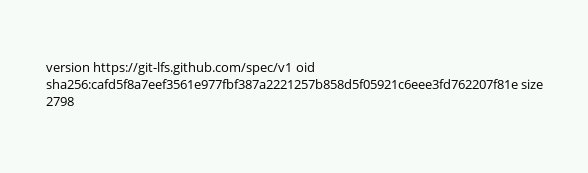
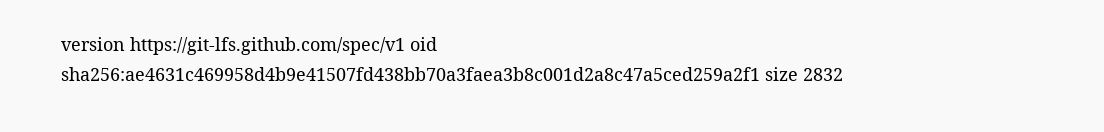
- version https://git-lfs.github.com/spec/v1 oid sha256:cafd5f8a7eef3561e977fbf387a2221257b858d5f05921c6eee3fd762207f81e size 2798
+ version https://git-lfs.github.com/spec/v1 oid sha256:ae4631c469958d4b9e41507fd438bb70a3faea3b8c001d2a8c47a5ced259a2f1 size 2832

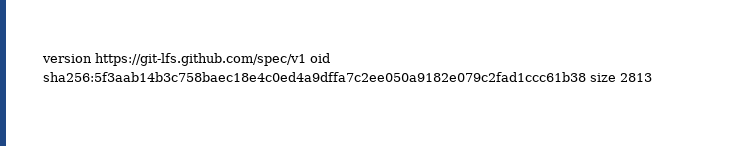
- version https://git-lfs.github.com/spec/v1 oid sha256:ae4631c469958d4b9e41507fd438bb70a3faea3b8c001d2a8c47a5ced259a2f1 size 2832
+ version https://git-lfs.github.com/spec/v1 oid sha256:5f3aab14b3c758baec18e4c0ed4a9dffa7c2ee050a9182e079c2fad1ccc61b38 size 2813

